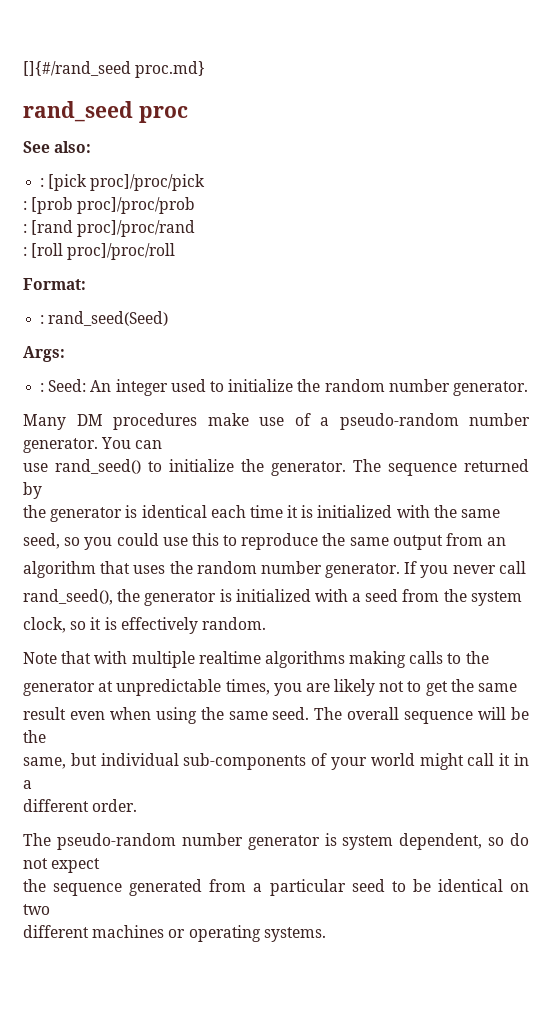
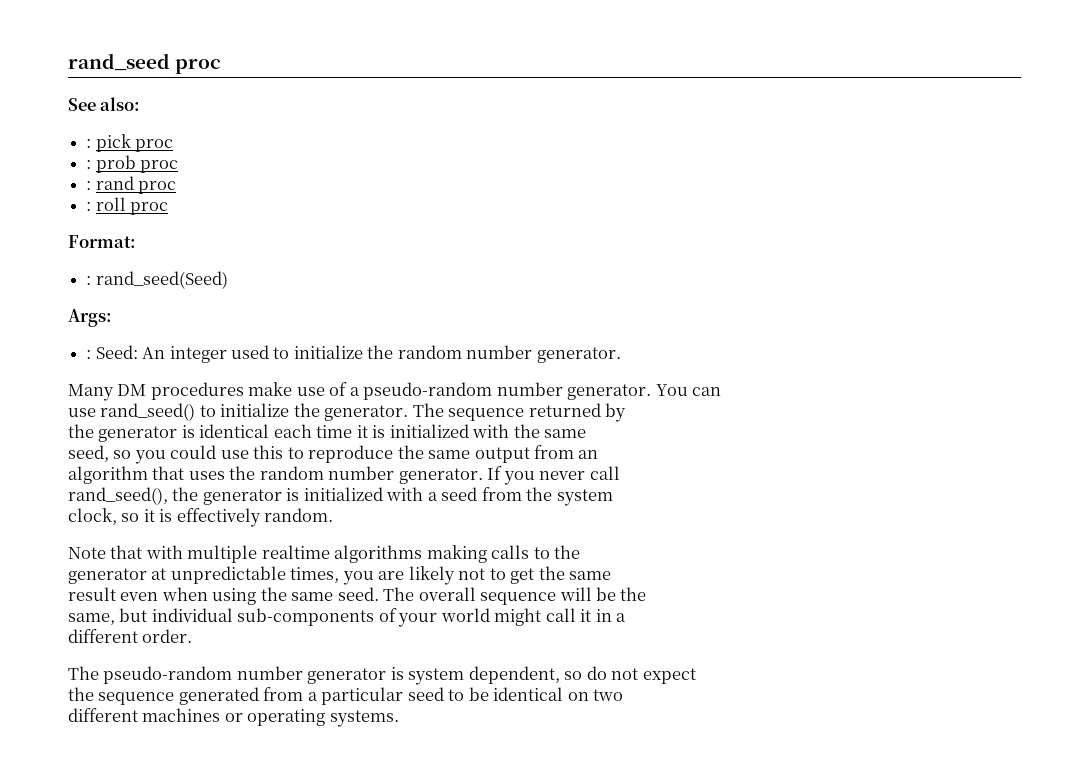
- []{#/rand_seed proc.md}
- : [pick proc]/proc/pick
- : [prob proc]/proc/prob
- : [rand proc]/proc/rand
- : [roll proc]/proc/roll
+ : pick proc
+ : prob proc
+ : rand proc
+ : roll proc

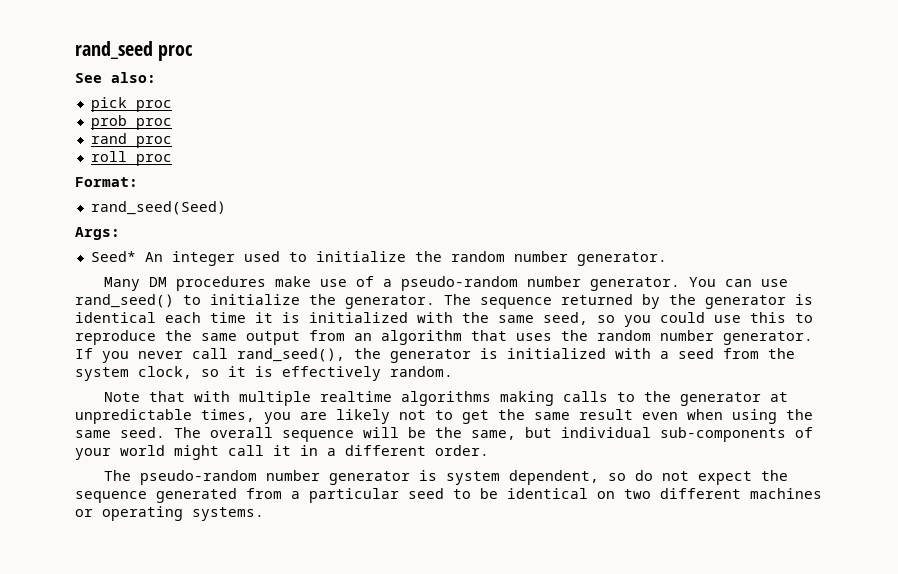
- : pick proc
+ pick proc
- : prob proc
+ prob proc
- : rand proc
+ rand proc
- : roll proc
+ roll proc
- : rand_seed(Seed)
+ rand_seed(Seed)
- : Seed: An integer used to initialize the random number generator.
+ Seed* An integer used to initialize the random number generator.
- You can
- use rand_seed() to initialize the generator.
+ You can use rand_seed() to initialize the generator.
- The sequence returned by
- the generator is identical each time it is initialized with the same
- seed, so you could use this to reproduce the same output from an
- algorithm that uses the random number generator.
+ The sequence returned by the generator is identical each time it is initialized with the same seed, so you could use this to reproduce the same output from an algorithm that uses the random number generator.
- If you never call
- rand_seed(), the generator is initialized with a seed from the system
- clock, so it is effectively random.
+ If you never call rand_seed(), the generator is initialized with a seed from the system clock, so it is effectively random.
- Note that with multiple realtime algorithms making calls to the
- generator at unpredictable times, you are likely not to get the same
- result even when using the same seed.
+ Note that with multiple realtime algorithms making calls to the generator at unpredictable times, you are likely not to get the same result even when using the same seed.
- The overall sequence will be the
- same, but individual sub-components of your world might call it in a
- different order.
+ The overall sequence will be the same, but individual sub-components of your world might call it in a different order.
- The pseudo-random number generator is system dependent, so do not expect
- the sequence generated from a particular seed to be identical on two
- different machines or operating systems.
+ The pseudo-random number generator is system dependent, so do not expect the sequence generated from a particular seed to be identical on two different machines or operating systems.

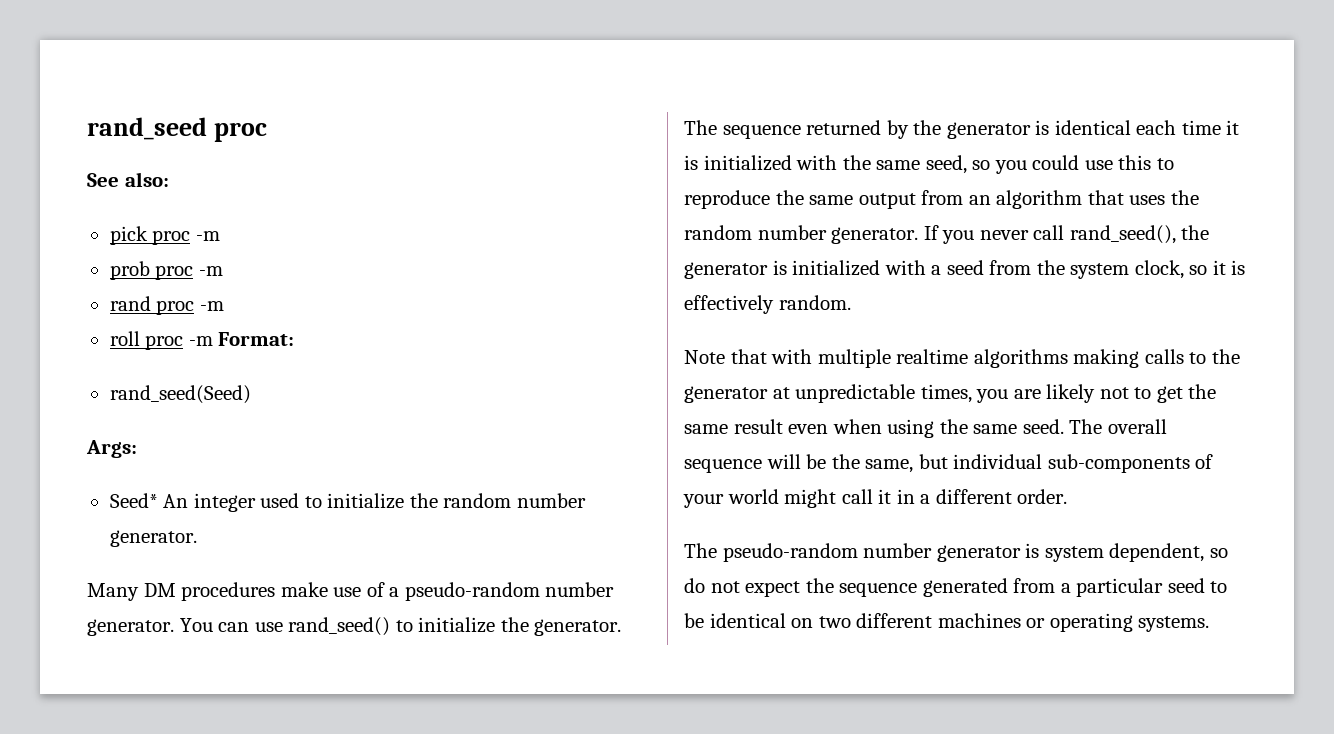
- pick proc
+ pick proc -m
- prob proc
+ prob proc -m
- rand proc
+ rand proc -m
- roll proc
- Format:
+ roll proc -m Format:

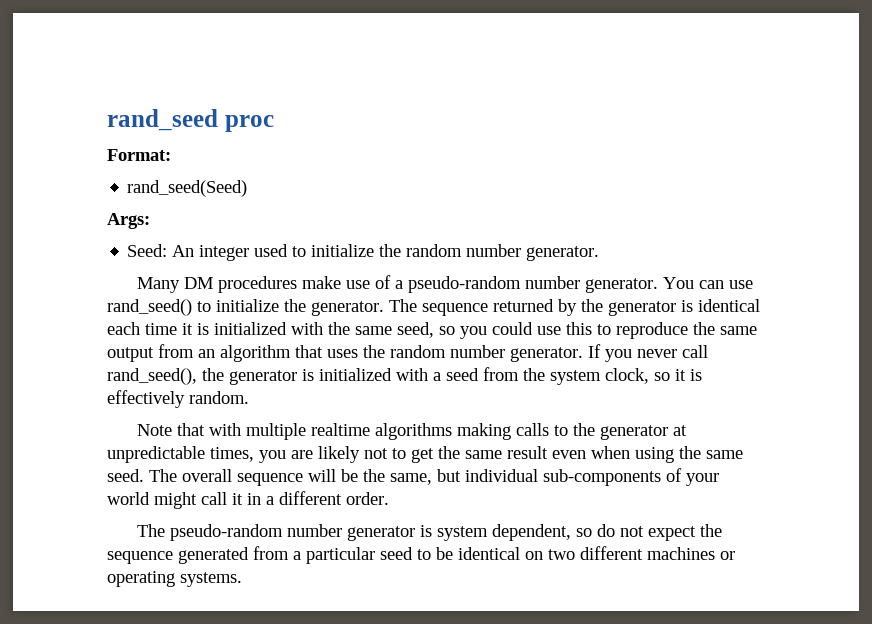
- See also:
- pick proc -m
- prob proc -m
- rand proc -m
- roll proc -m Format:
+ Format:
- Seed* An integer used to initialize the random number generator.
+ Seed: An integer used to initialize the random number generator.

